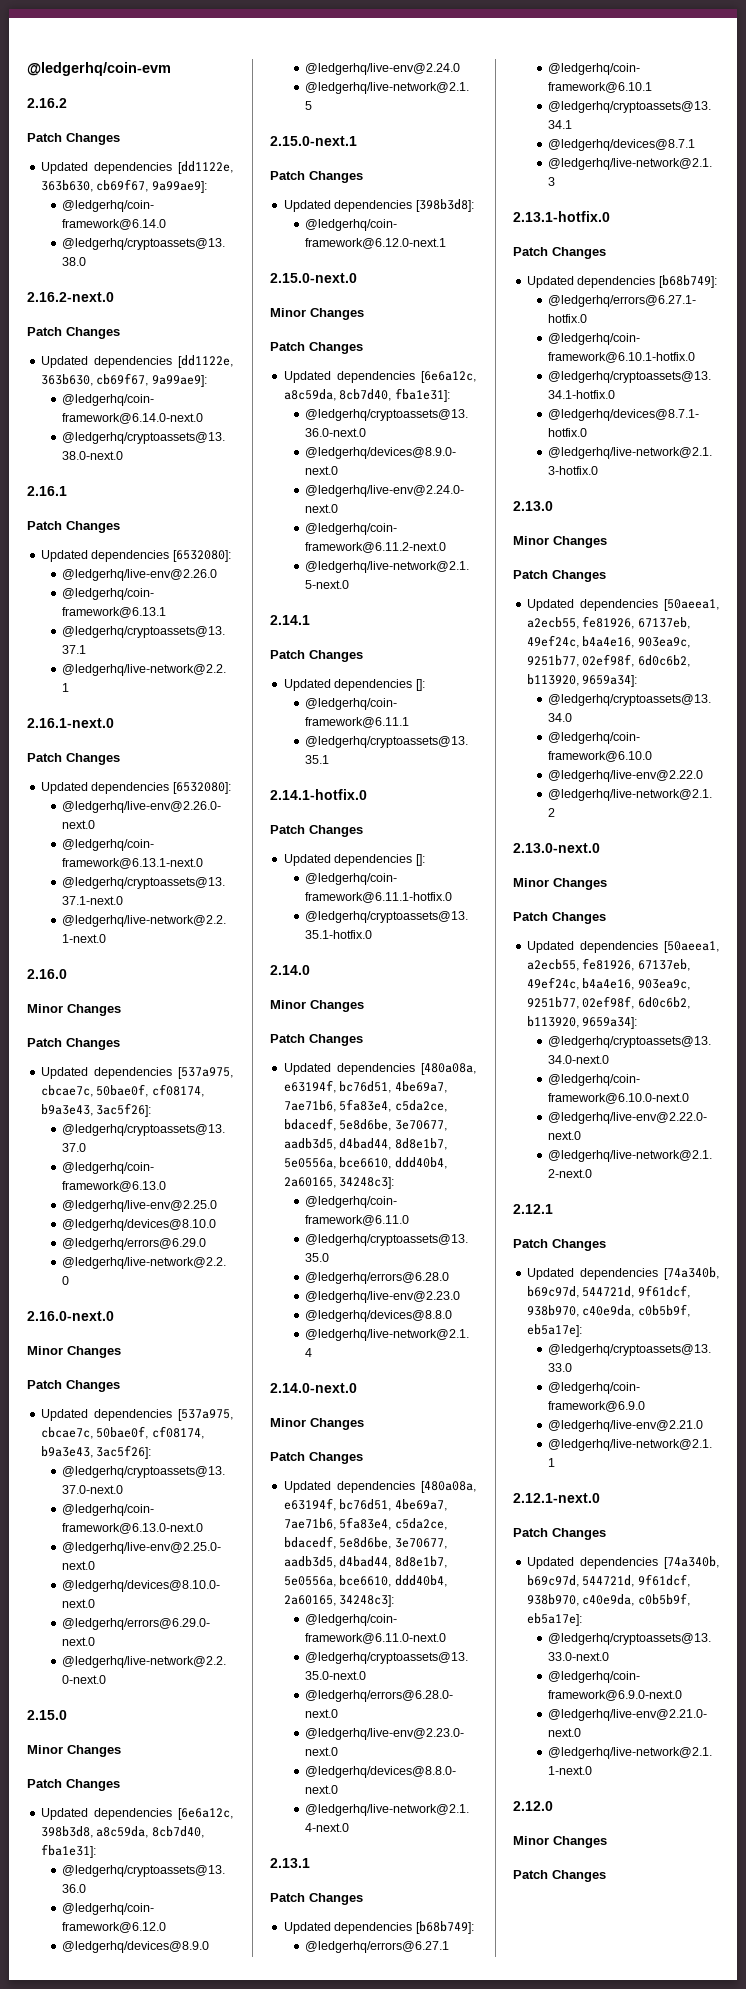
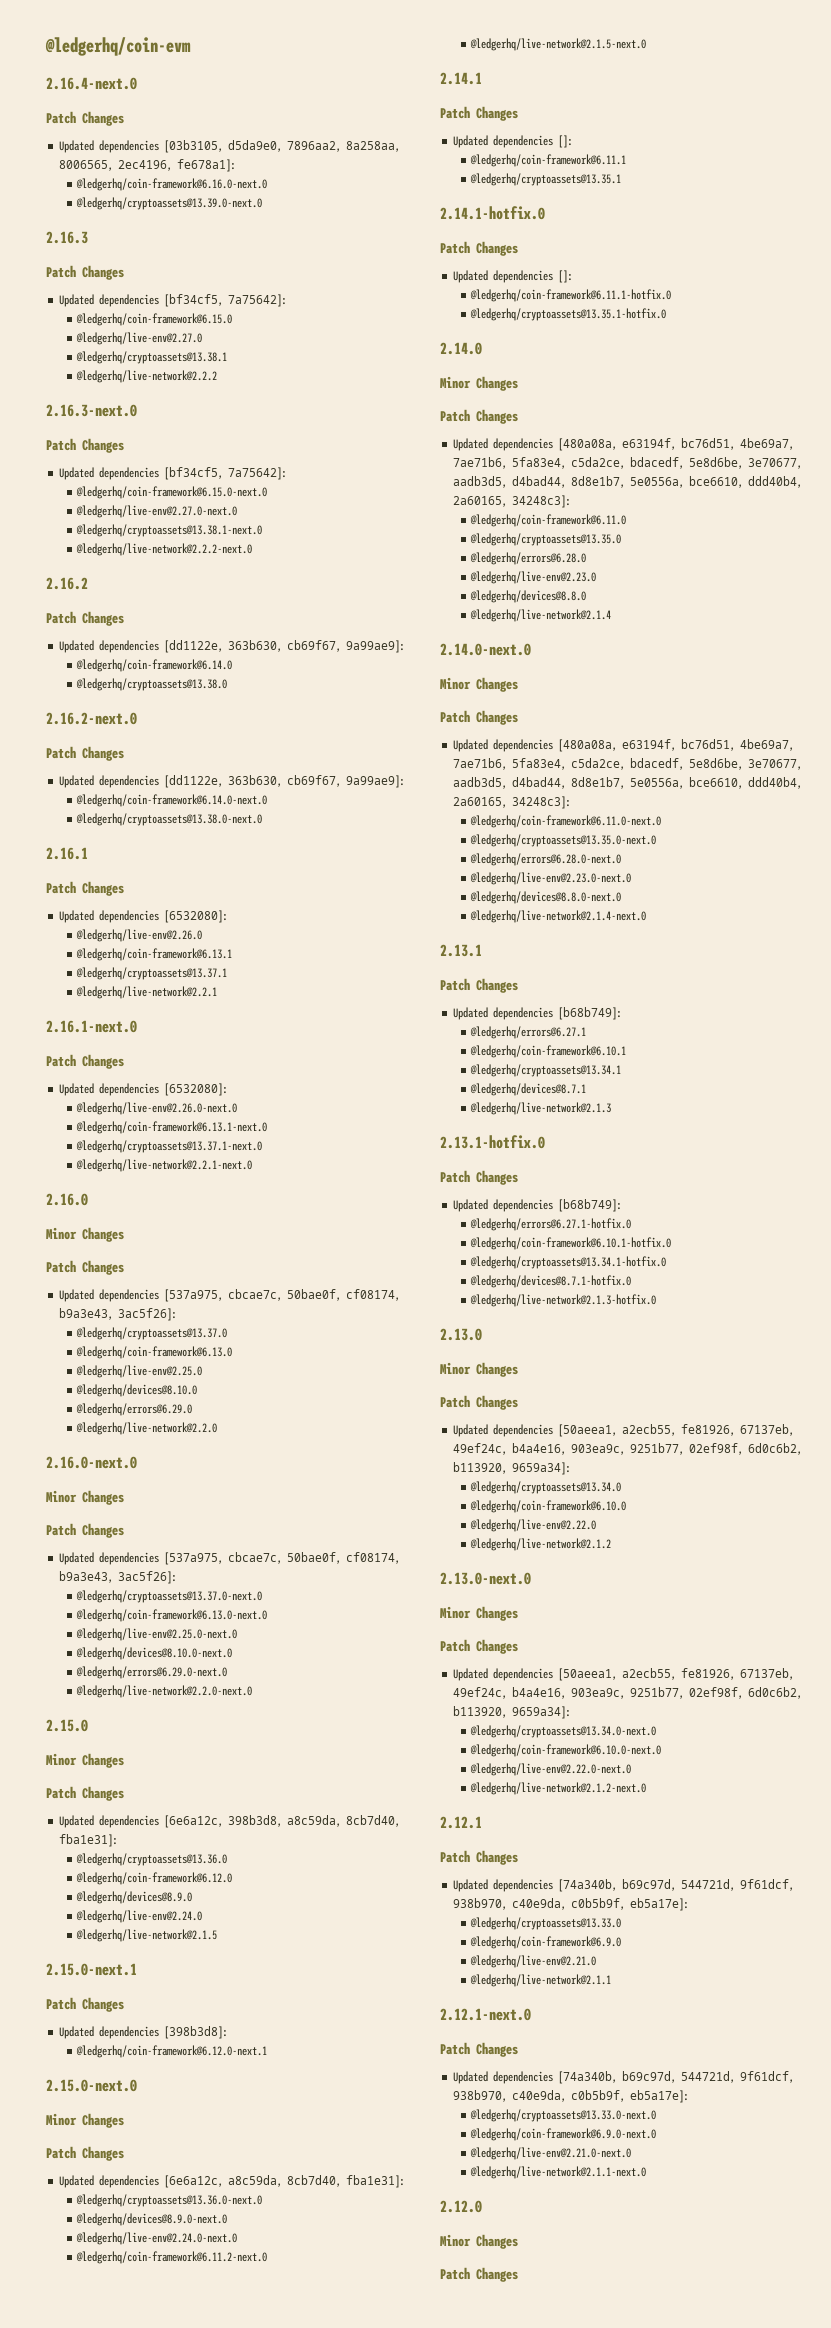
+ 2.16.4-next.0
+ Patch Changes
+ Updated dependencies [03b3105, d5da9e0, 7896aa2, 8a258aa, 8006565, 2ec4196, fe678a1]:
+ @ledgerhq/coin-framework@6.16.0-next.0
+ @ledgerhq/cryptoassets@13.39.0-next.0
+ 2.16.3
+ Patch Changes
+ Updated dependencies [bf34cf5, 7a75642]:
+ @ledgerhq/coin-framework@6.15.0
+ @ledgerhq/live-env@2.27.0
+ @ledgerhq/cryptoassets@13.38.1
+ @ledgerhq/live-network@2.2.2
+ 2.16.3-next.0
+ Patch Changes
+ Updated dependencies [bf34cf5, 7a75642]:
+ @ledgerhq/coin-framework@6.15.0-next.0
+ @ledgerhq/live-env@2.27.0-next.0
+ @ledgerhq/cryptoassets@13.38.1-next.0
+ @ledgerhq/live-network@2.2.2-next.0

